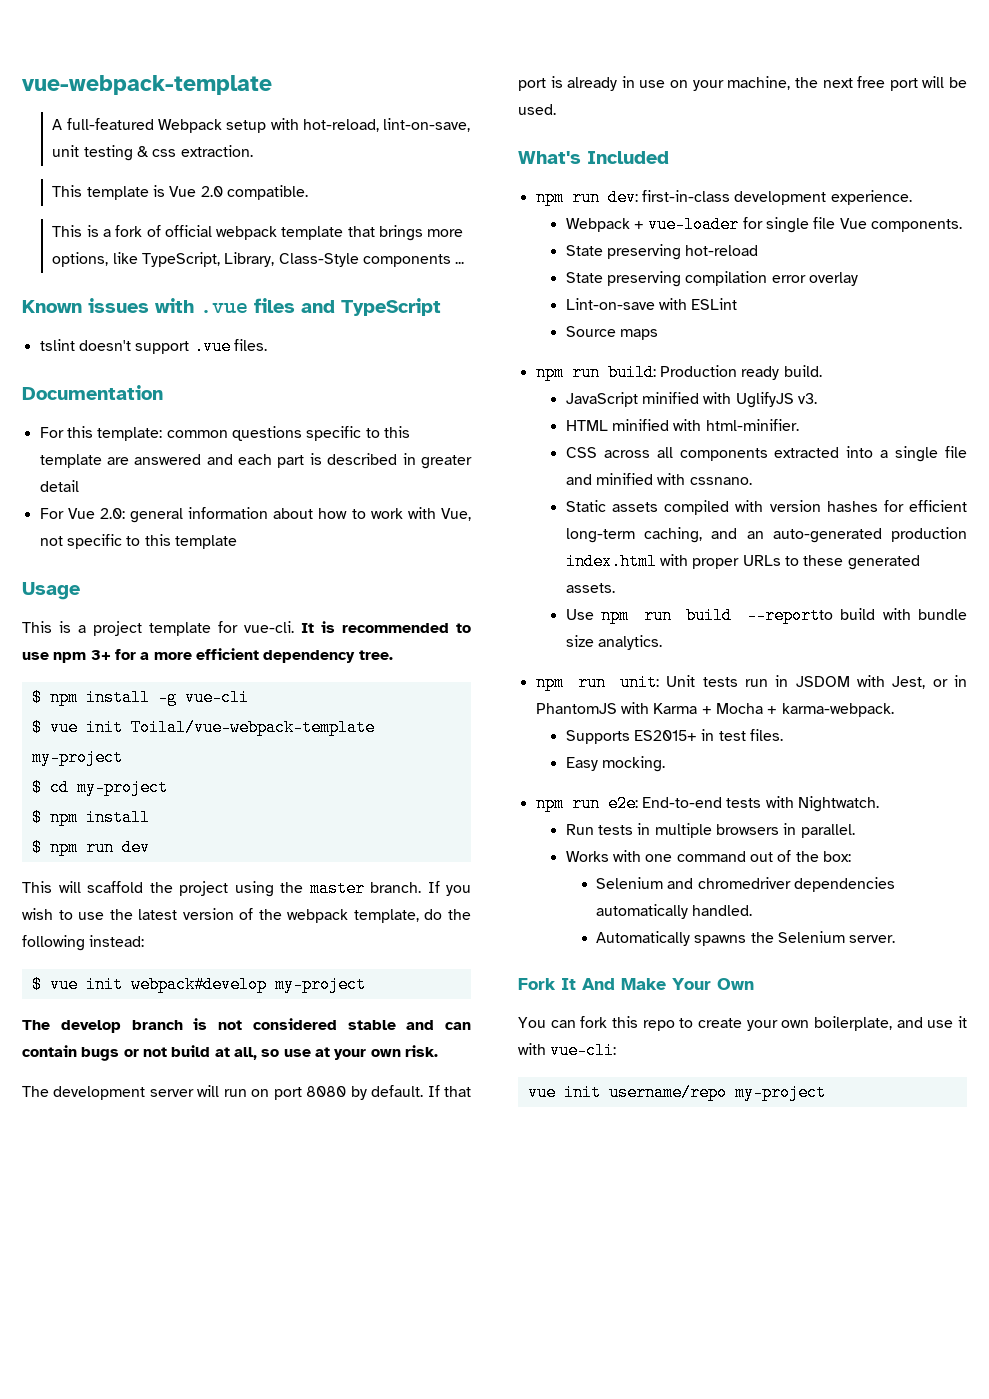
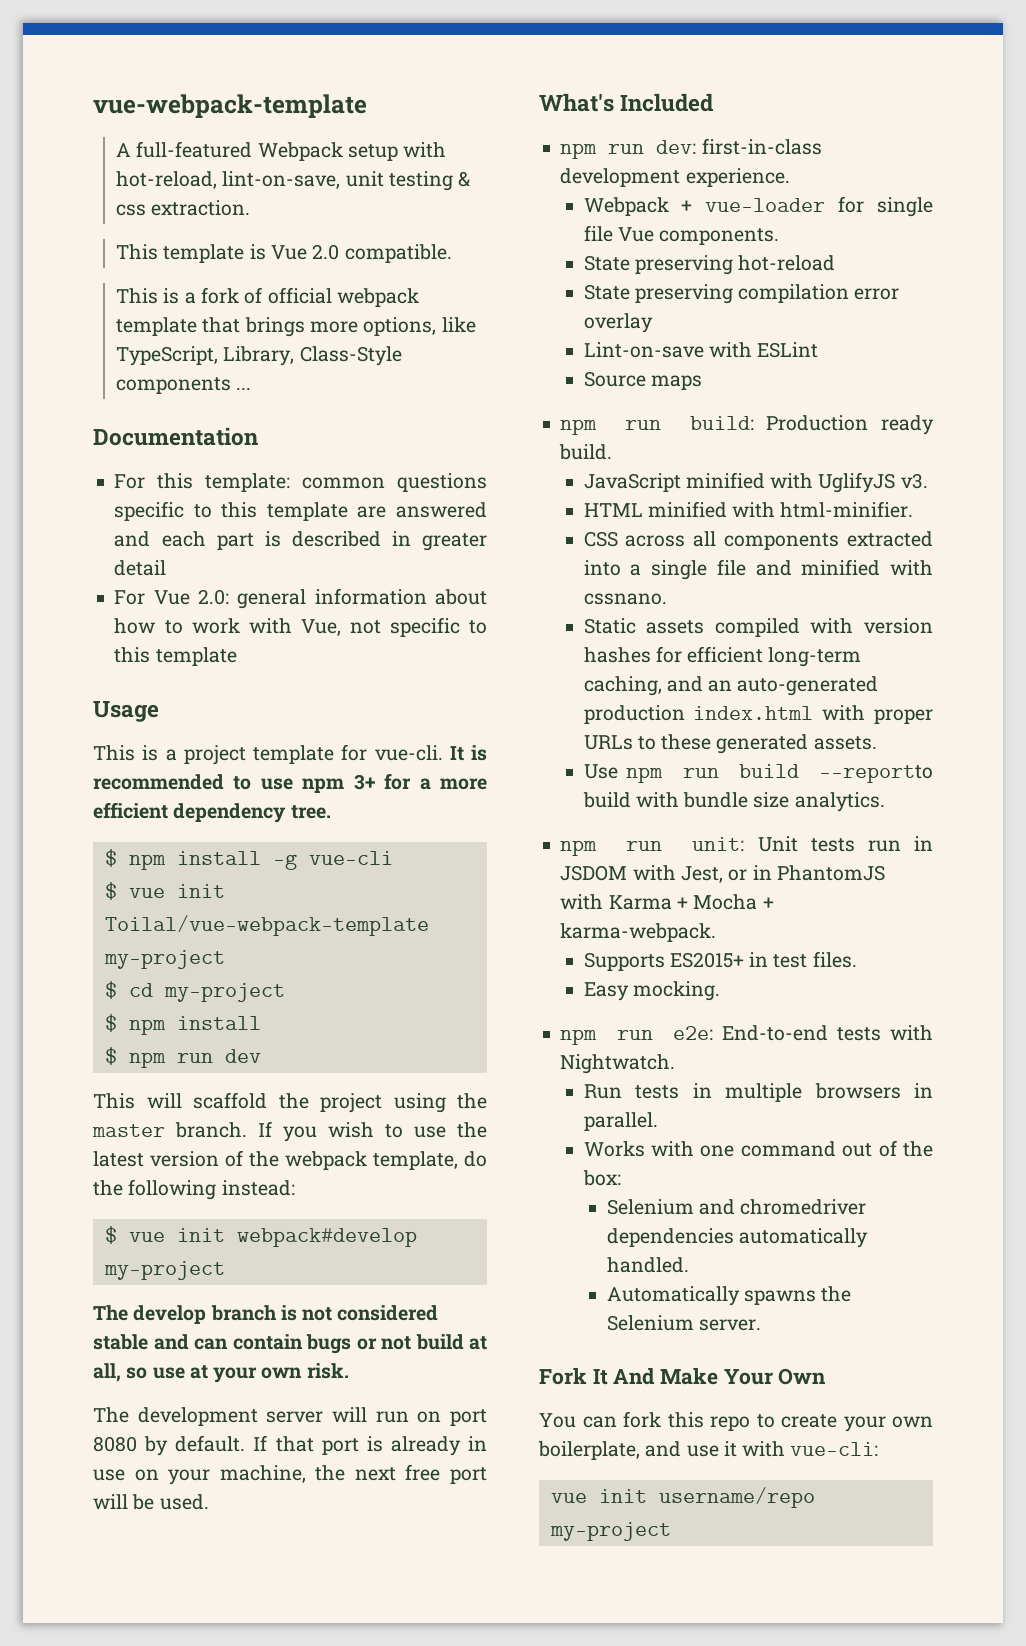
- Known issues with .vue files and TypeScript
- tslint doesn't support .vue files.

